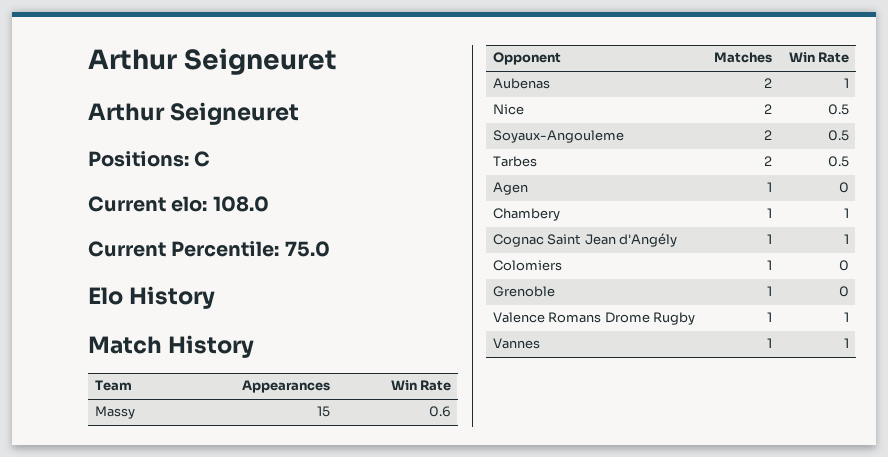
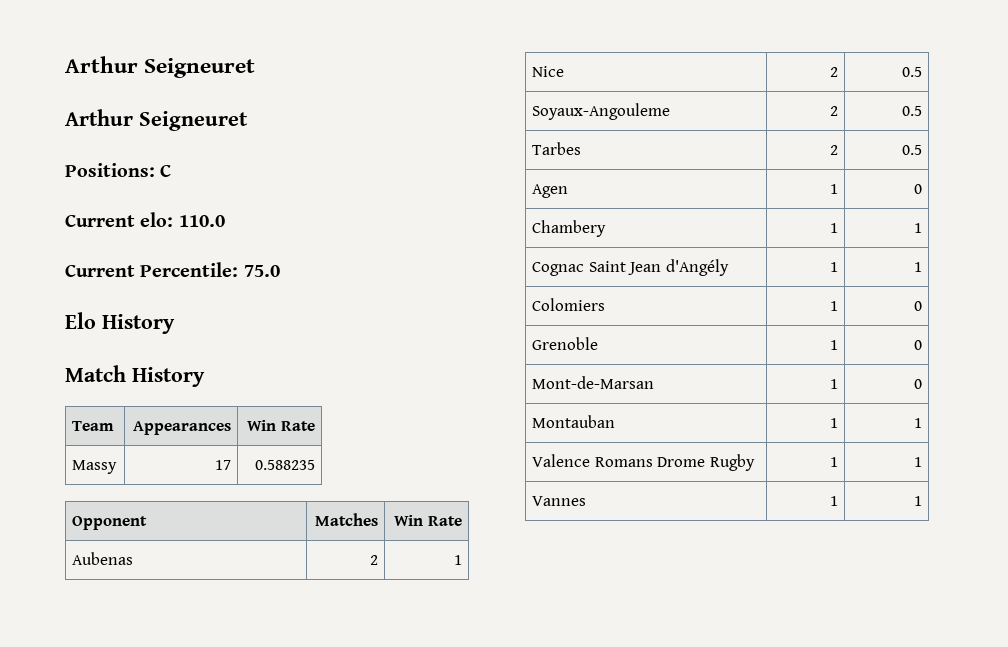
- Current elo: 108.0
+ Current elo: 110.0
- Massy | 15 | 0.6
+ Massy | 17 | 0.588235
+ Mont-de-Marsan | 1 | 0
+ Montauban | 1 | 1

